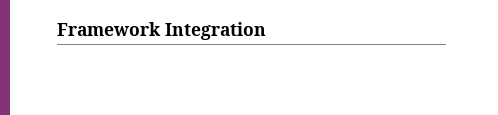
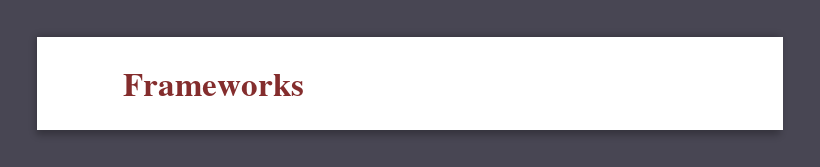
- Framework Integration
+ Frameworks

